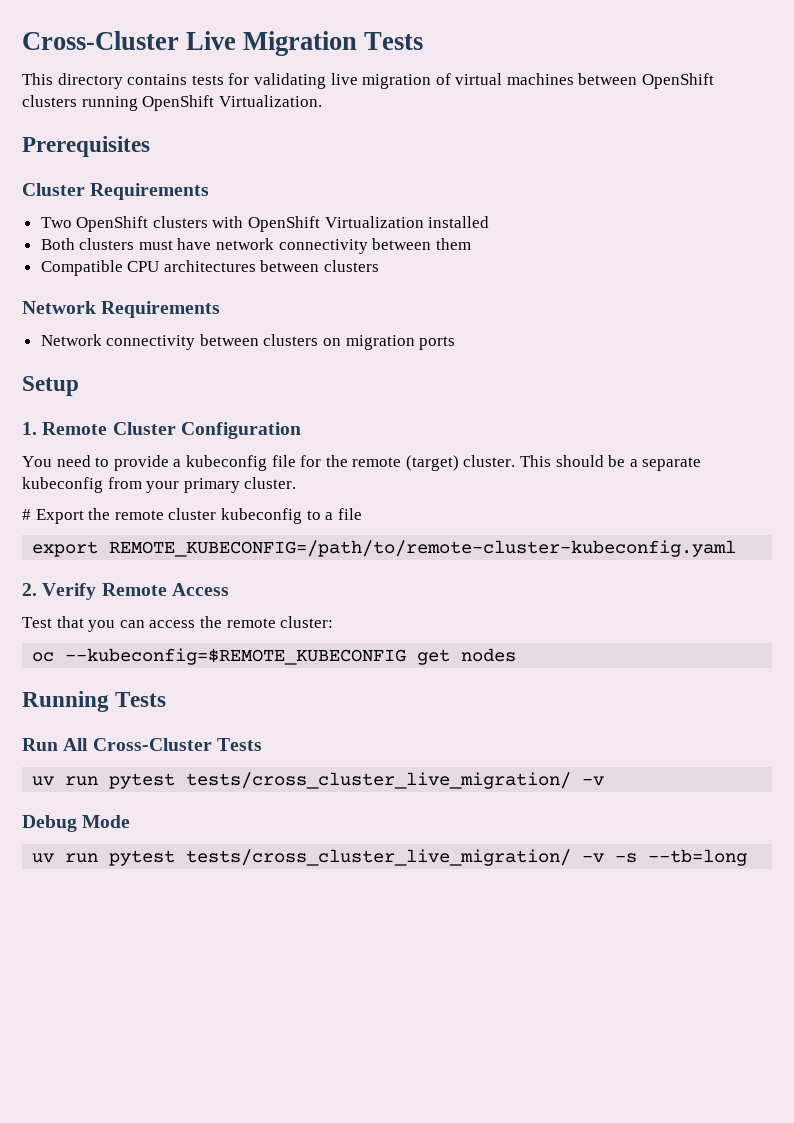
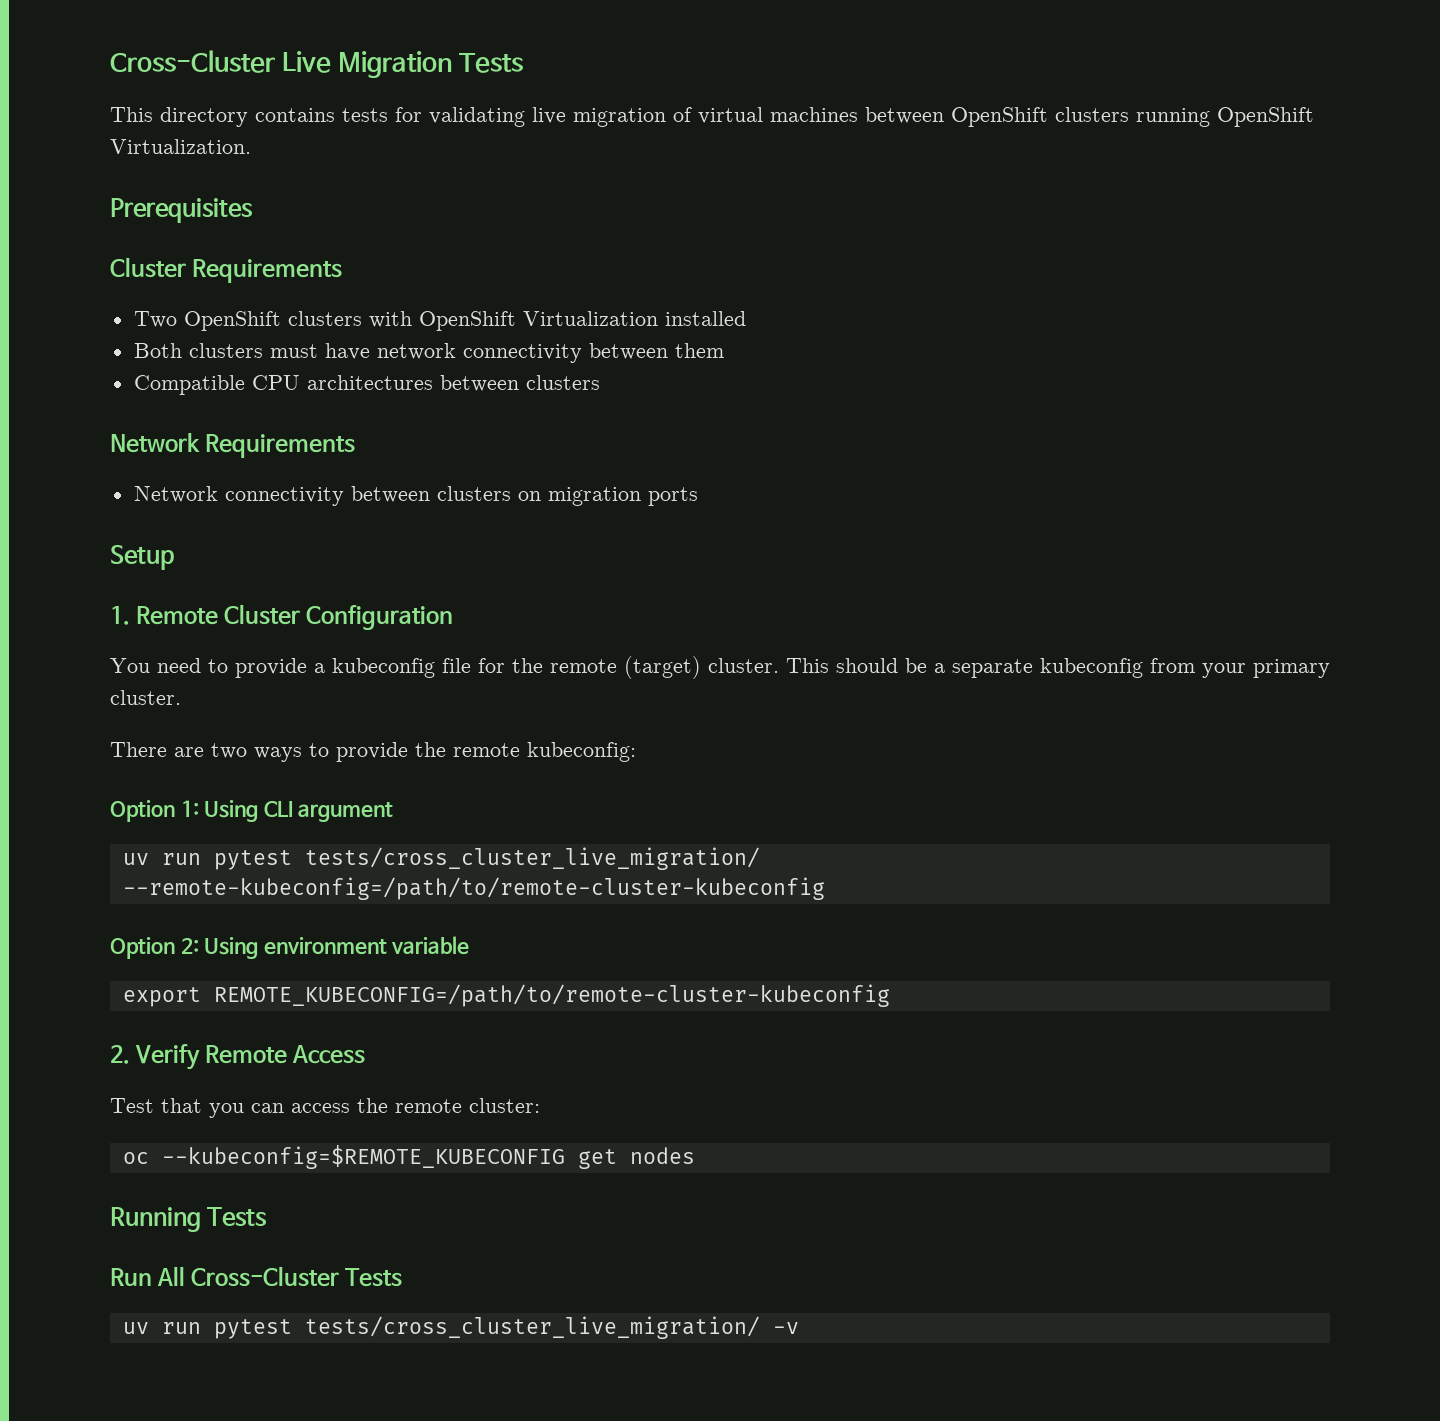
- # Export the remote cluster kubeconfig to a file
+ There are two ways to provide the remote kubeconfig:
+ Option 1: Using CLI argument
+ uv run pytest tests/cross_cluster_live_migration/ --remote-kubeconfig=/path/to/remote-cluster-kubeconfig
+ Option 2: Using environment variable
- export REMOTE_KUBECONFIG=/path/to/remote-cluster-kubeconfig.yaml
+ export REMOTE_KUBECONFIG=/path/to/remote-cluster-kubeconfig
- Debug Mode
- uv run pytest tests/cross_cluster_live_migration/ -v -s --tb=long

